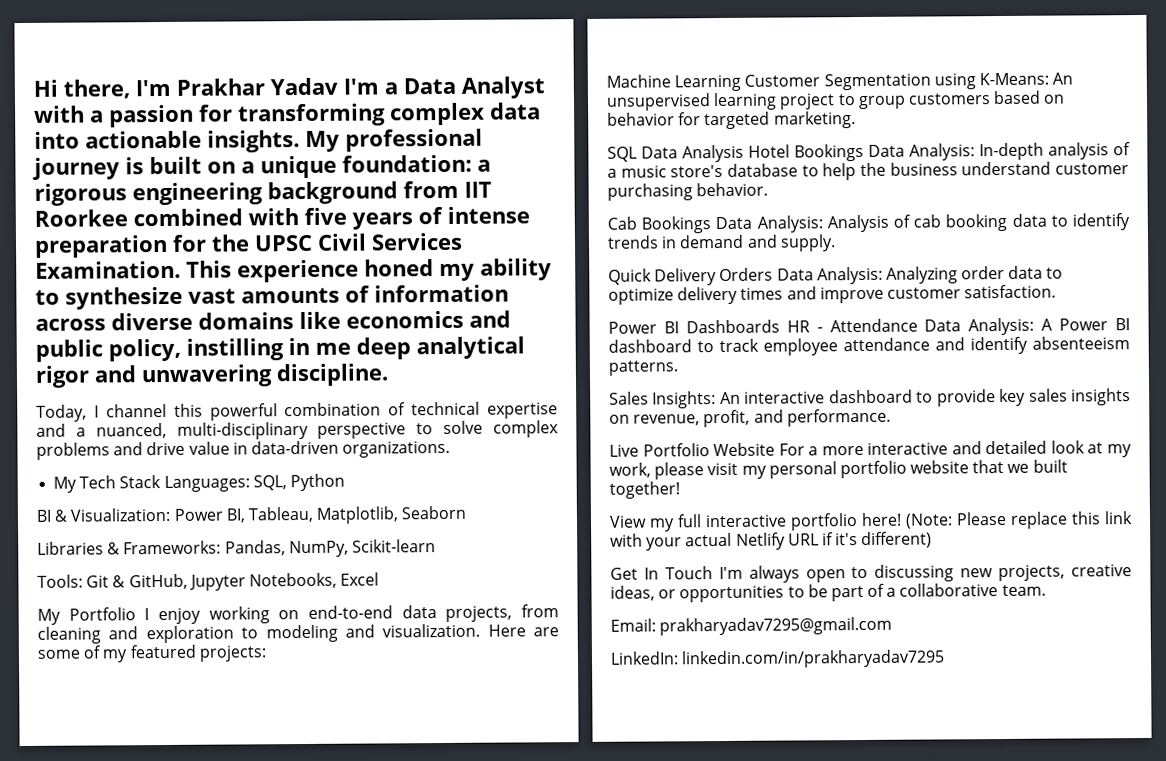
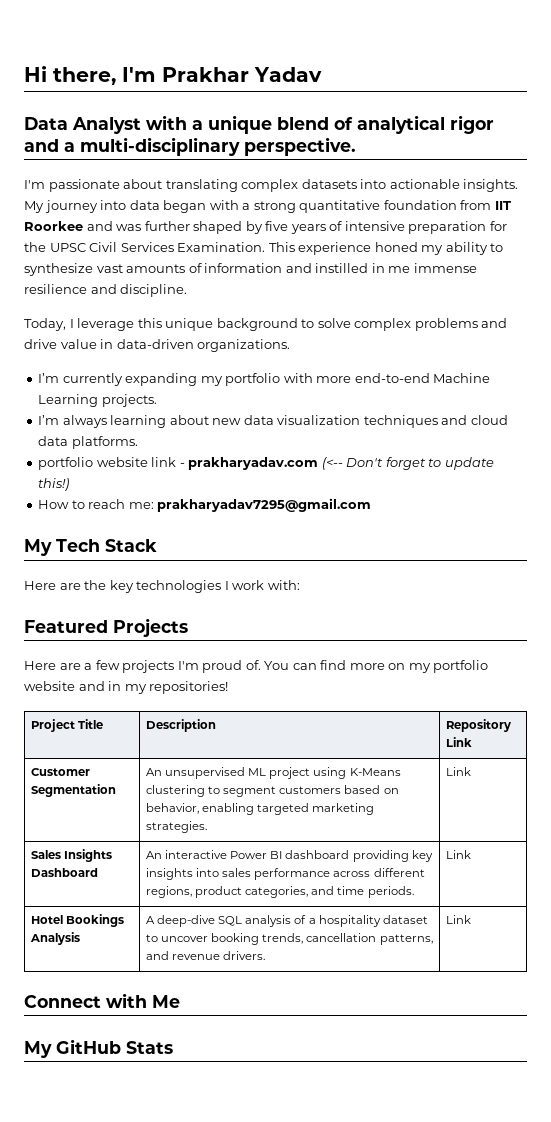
- Hi there, I'm Prakhar Yadav I'm a Data Analyst with a passion for transforming complex data into actionable insights. My professional journey is built on a unique foundation: a rigorous engineering background from IIT Roorkee combined with five years of intense preparation for the UPSC Civil Services Examination.
+ Hi there, I'm Prakhar Yadav
+ Data Analyst with a unique blend of analytical rigor and a multi-disciplinary perspective.
+ I'm passionate about translating complex datasets into actionable insights. My journey into data began with a strong quantitative foundation from IIT Roorkee and was further shaped by five years of intensive preparation for the UPSC Civil Services Examination.
- This experience honed my ability to synthesize vast amounts of information across diverse domains like economics and public policy, instilling in me deep analytical rigor and unwavering discipline.
- Today, I channel this powerful combination of technical expertise and a nuanced, multi-disciplinary perspective to solve complex problems and drive value in data-driven organizations.
+ This experience honed my ability to synthesize vast amounts of information and instilled in me immense resilience and discipline.
+ Today, I leverage this unique background to solve complex problems and drive value in data-driven organizations.
- My Tech Stack Languages: SQL, Python
- BI & Visualization: Power BI, Tableau, Matplotlib, Seaborn
- Libraries & Frameworks: Pandas, NumPy, Scikit-learn
- Tools: Git & GitHub, Jupyter Notebooks, Excel
- My Portfolio I enjoy working on end-to-end data projects, from cleaning and exploration to modeling and visualization. Here are some of my featured projects:
- Machine Learning Customer Segmentation using K-Means: An unsupervised learning project to group customers based on behavior for targeted marketing.
- SQL Data Analysis Hotel Bookings Data Analysis: In-depth analysis of a music store's database to help the business understand customer purchasing behavior.
- Cab Bookings Data Analysis: Analysis of cab booking data to identify trends in demand and supply.
- Quick Delivery Orders Data Analysis: Analyzing order data to optimize delivery times and improve customer satisfaction.
- Power BI Dashboards HR - Attendance Data Analysis: A Power BI dashboard to track employee attendance and identify absenteeism patterns.
- Sales Insights: An interactive dashboard to provide key sales insights on revenue, profit, and performance.
- Live Portfolio Website For a more interactive and detailed look at my work, please visit my personal portfolio website that we built together!
- View my full interactive portfolio here! (Note: Please replace this link with your actual Netlify URL if it's different)
- Get In Touch I'm always open to discussing new projects, creative ideas, or opportunities to be part of a collaborative team.
- Email: prakharyadav7295@gmail.com
- LinkedIn: linkedin.com/in/prakharyadav7295
+ I’m currently expanding my portfolio with more end-to-end Machine Learning projects.
+ I’m always learning about new data visualization techniques and cloud data platforms.
+ portfolio website link - prakharyadav.com (<-- Don't forget to update this!)
+ How to reach me: prakharyadav7295@gmail.com
+ My Tech Stack
+ Here are the key technologies I work with:
+ Featured Projects
+ Here are a few projects I'm proud of. You can find more on my portfolio website and in my repositories!
+ Project Title | Description | Repository Link
+ Customer Segmentation | An unsupervised ML project using K-Means clustering to segment customers based on behavior, enabling targeted marketing strategies. | Link
+ Sales Insights Dashboard | An interactive Power BI dashboard providing key insights into sales performance across different regions, product categories, and time periods. | Link
+ Hotel Bookings Analysis | A deep-dive SQL analysis of a hospitality dataset to uncover booking trends, cancellation patterns, and revenue drivers. | Link
+ Connect with Me
+ My GitHub Stats

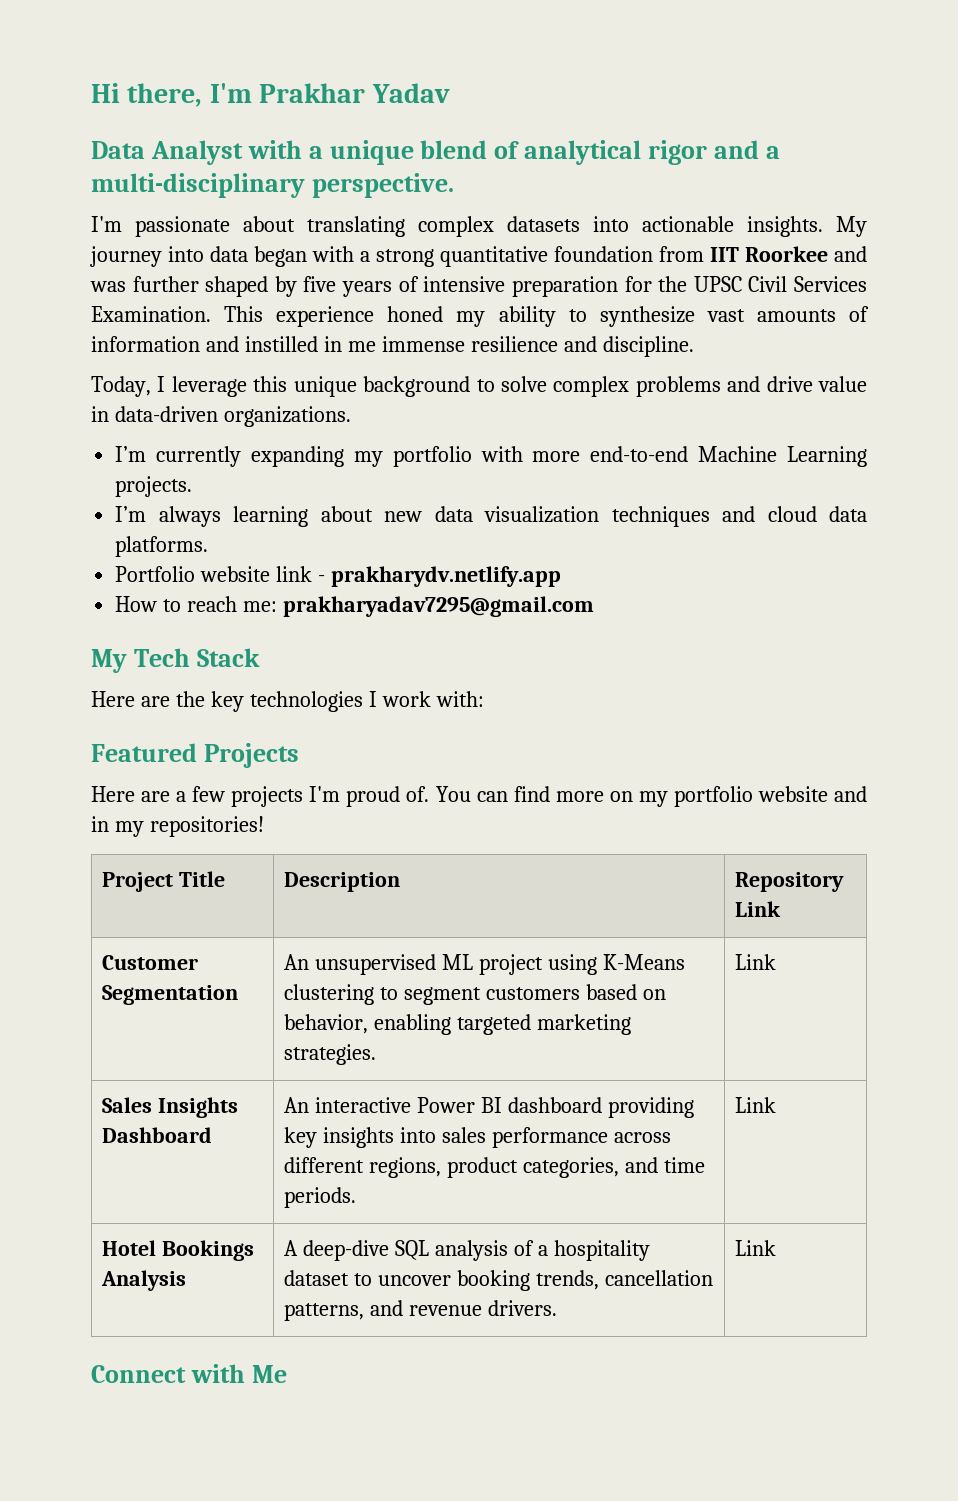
- portfolio website link - prakharyadav.com (<-- Don't forget to update this!)
+ Portfolio website link - prakharydv.netlify.app
- My GitHub Stats

